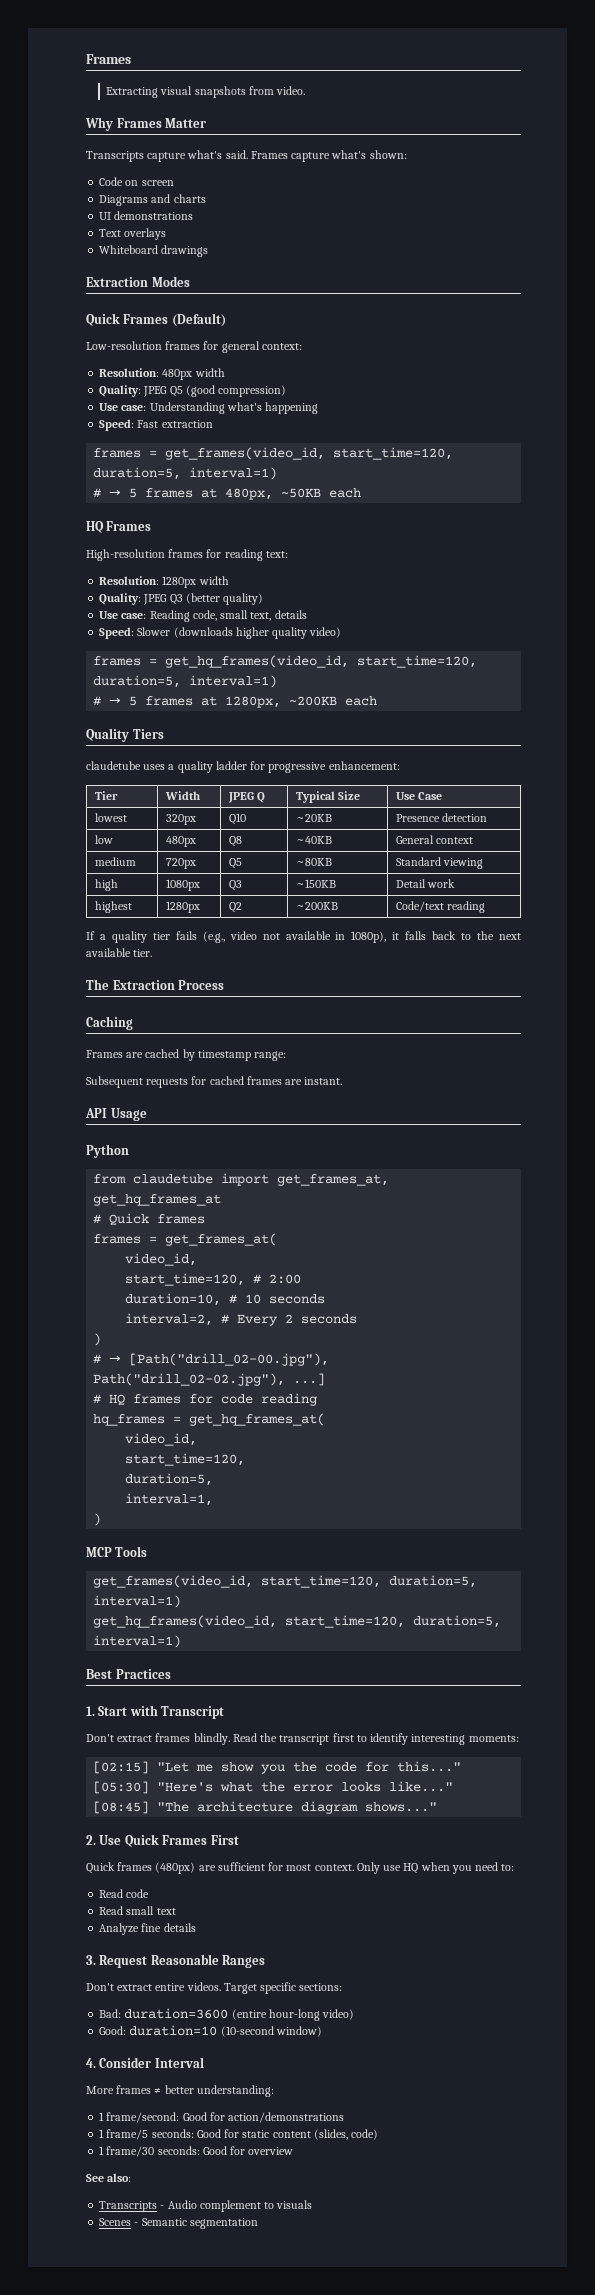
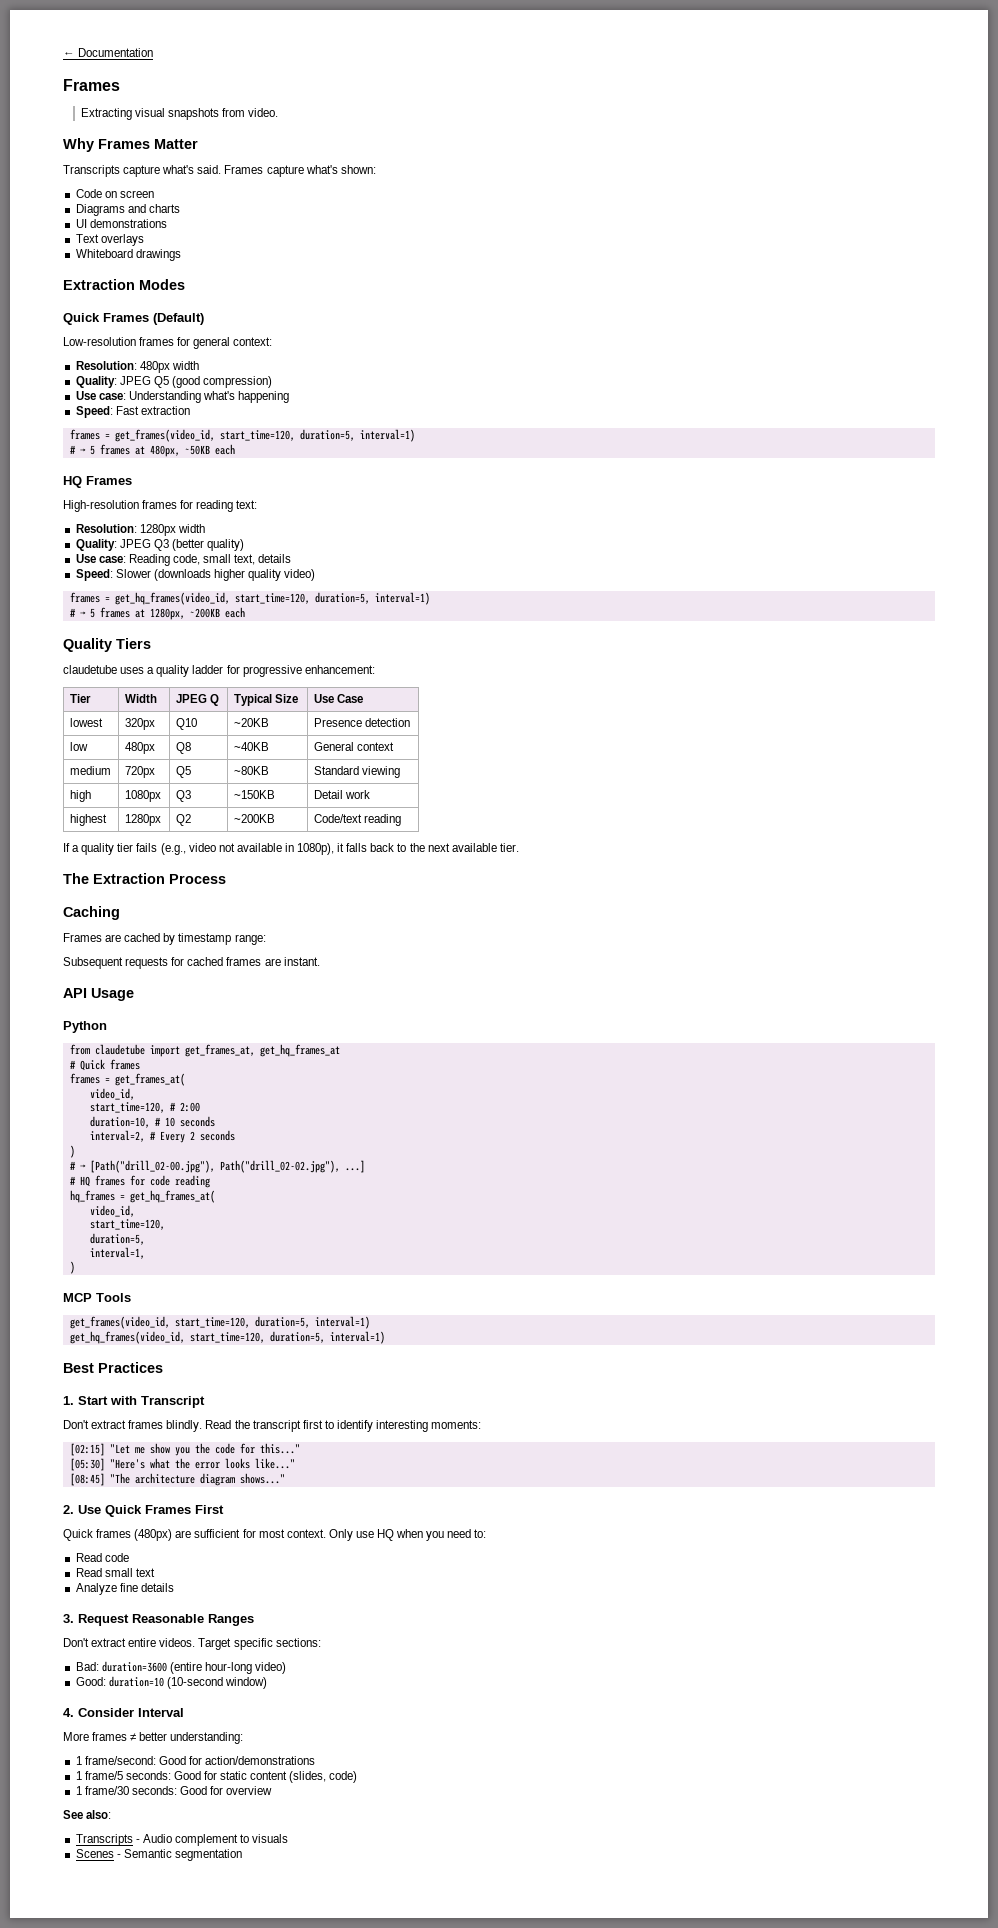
+ ← Documentation

